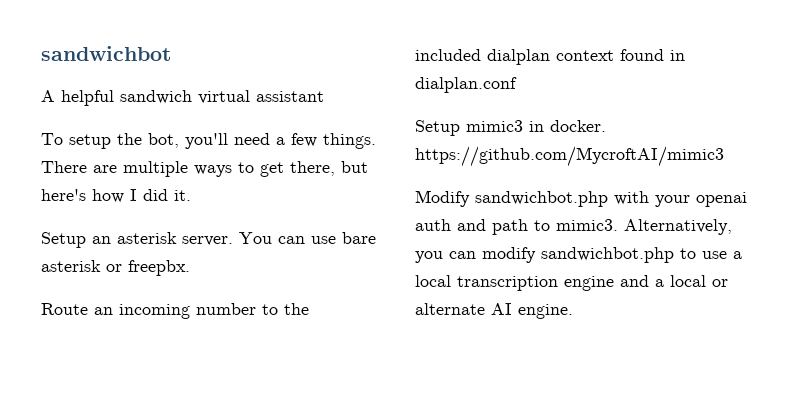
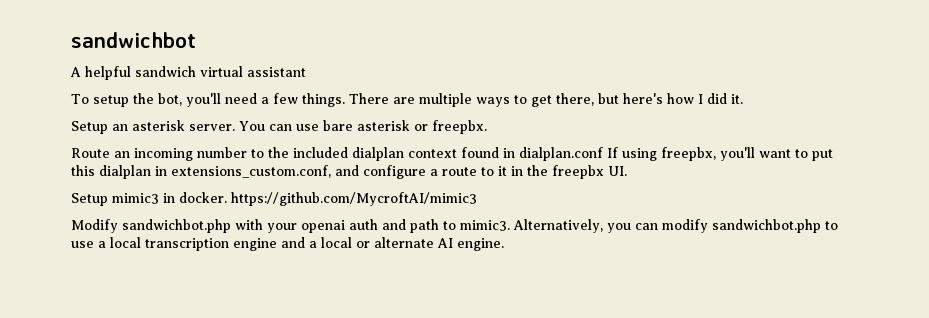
- Route an incoming number to the included dialplan context found in dialplan.conf
+ Route an incoming number to the included dialplan context found in dialplan.conf If using freepbx, you'll want to put this dialplan in extensions_custom.conf, and configure a route to it in the freepbx UI.

